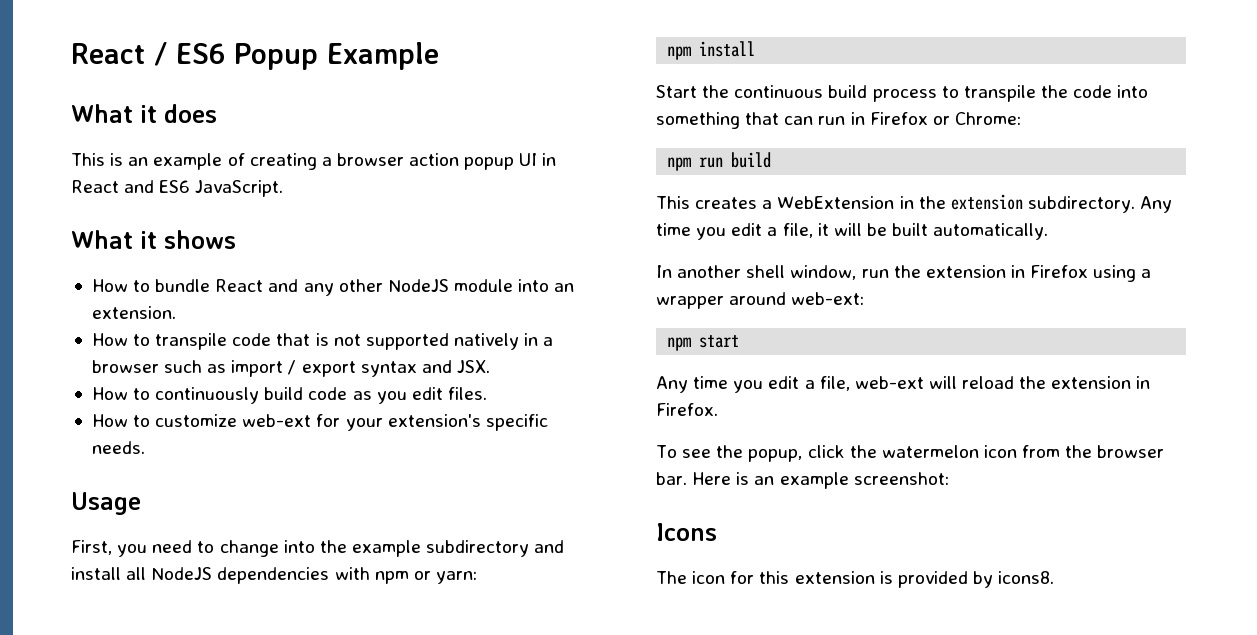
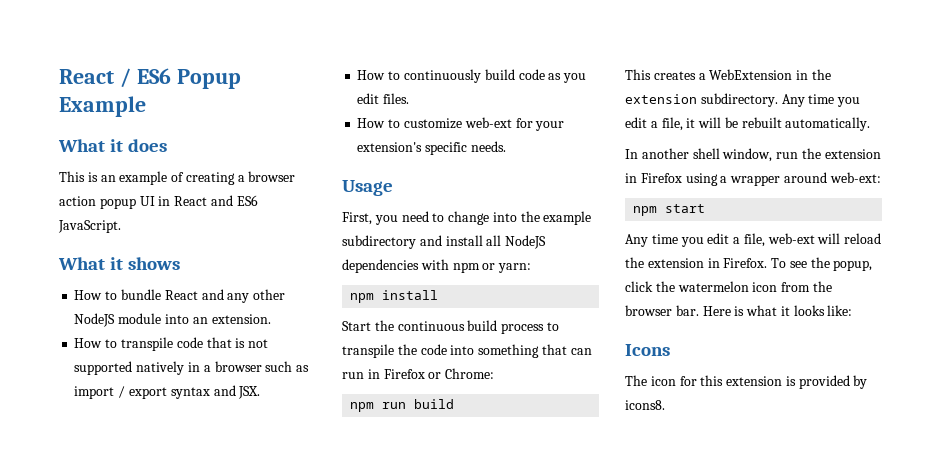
- Any time you edit a file, it will be built automatically.
+ Any time you edit a file, it will be rebuilt automatically.
- Any time you edit a file, web-ext will reload the extension in Firefox.
- To see the popup, click the watermelon icon from the browser bar.
+ Any time you edit a file, web-ext will reload the extension in Firefox. To see the popup, click the watermelon icon from the browser bar.
- Here is an example screenshot:
+ Here is what it looks like:

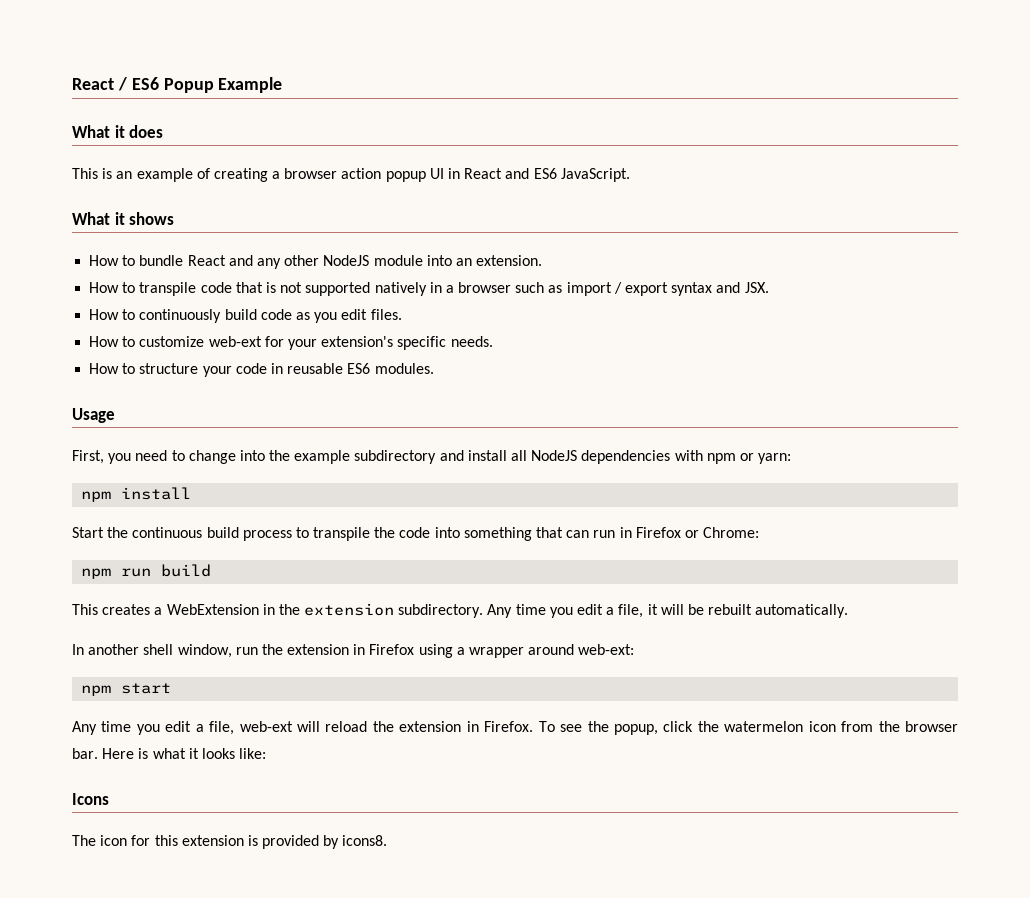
+ How to structure your code in reusable ES6 modules.

